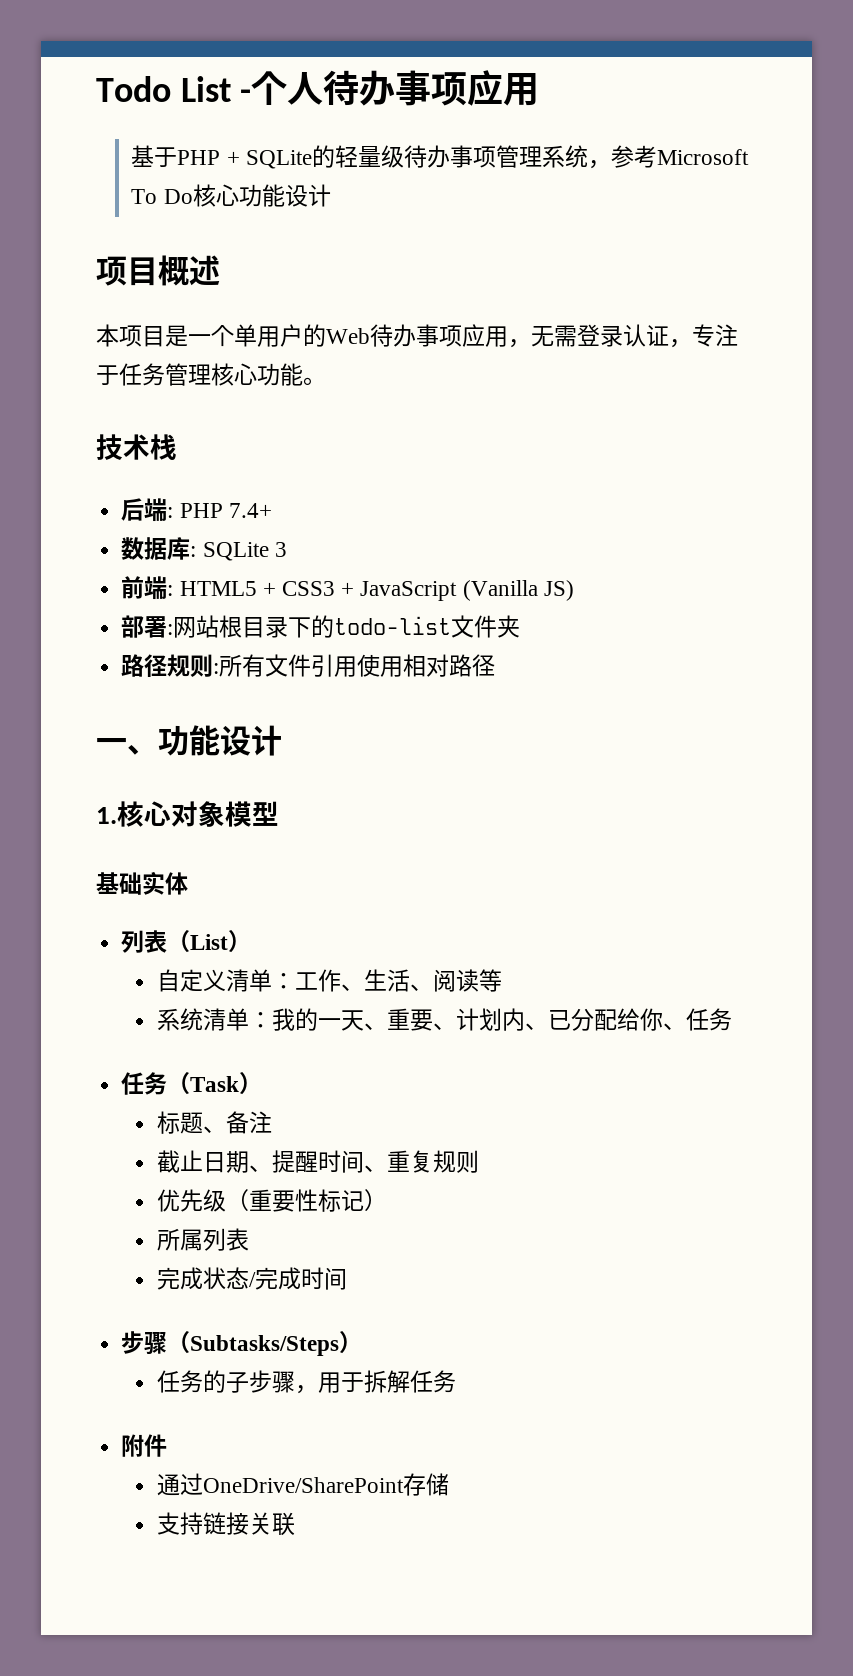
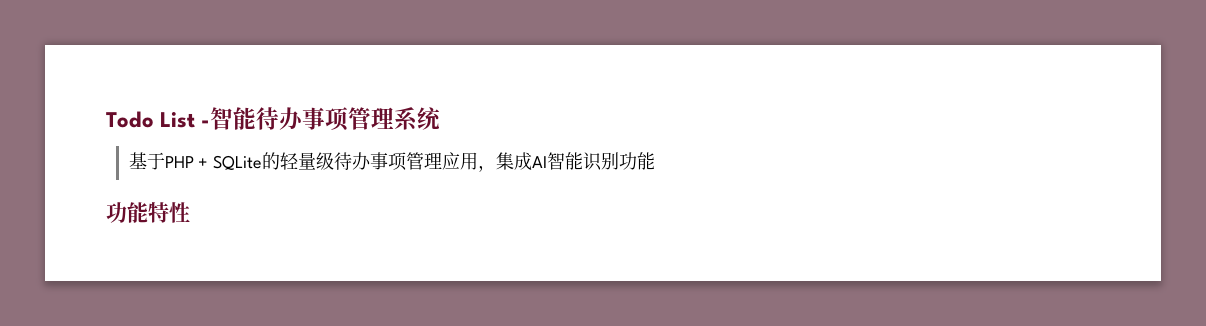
- Todo List -个人待办事项应用
+ Todo List -智能待办事项管理系统
- 基于PHP + SQLite的轻量级待办事项管理系统，参考Microsoft To Do核心功能设计
- 项目概述
- 本项目是一个单用户的Web待办事项应用，无需登录认证，专注于任务管理核心功能。
- 技术栈
- 后端: PHP 7.4+
- 数据库: SQLite 3
- 前端: HTML5 + CSS3 + JavaScript (Vanilla JS)
- 部署:网站根目录下的todo-list文件夹
- 路径规则:所有文件引用使用相对路径
- 一、功能设计
- 1.核心对象模型
- 基础实体
- 列表（List）
- 自定义清单：工作、生活、阅读等
- 系统清单：我的一天、重要、计划内、已分配给你、任务
- 任务（Task）
- 标题、备注
- 截止日期、提醒时间、重复规则
- 优先级（重要性标记）
- 所属列表
- 完成状态/完成时间
- 步骤（Subtasks/Steps）
- 任务的子步骤，用于拆解任务
- 附件
- 通过OneDrive/SharePoint存储
- 支持链接关联
+ 基于PHP + SQLite的轻量级待办事项管理应用，集成AI智能识别功能
+ 功能特性

